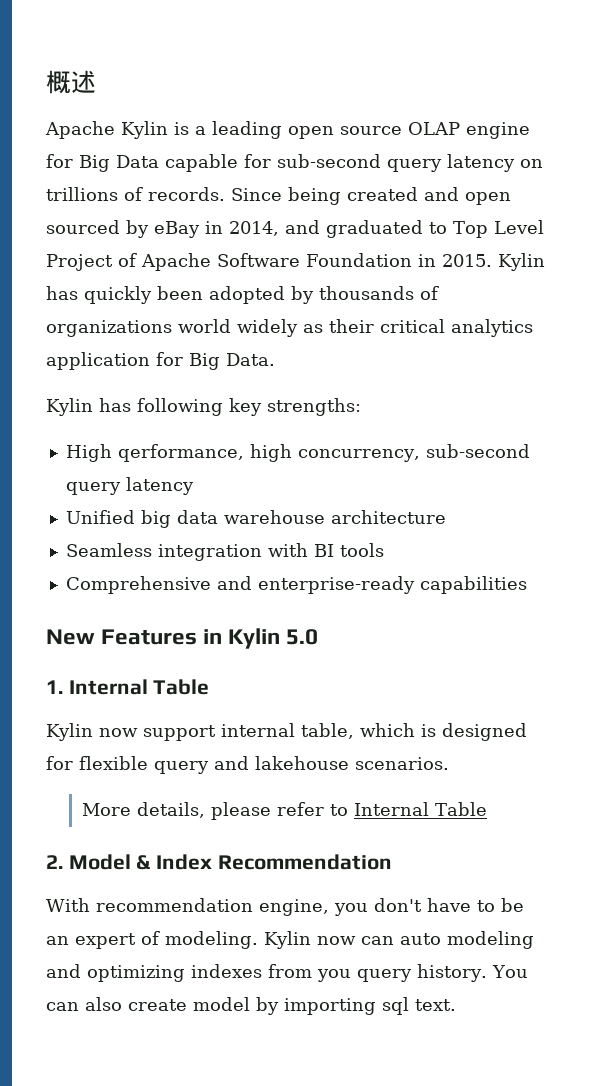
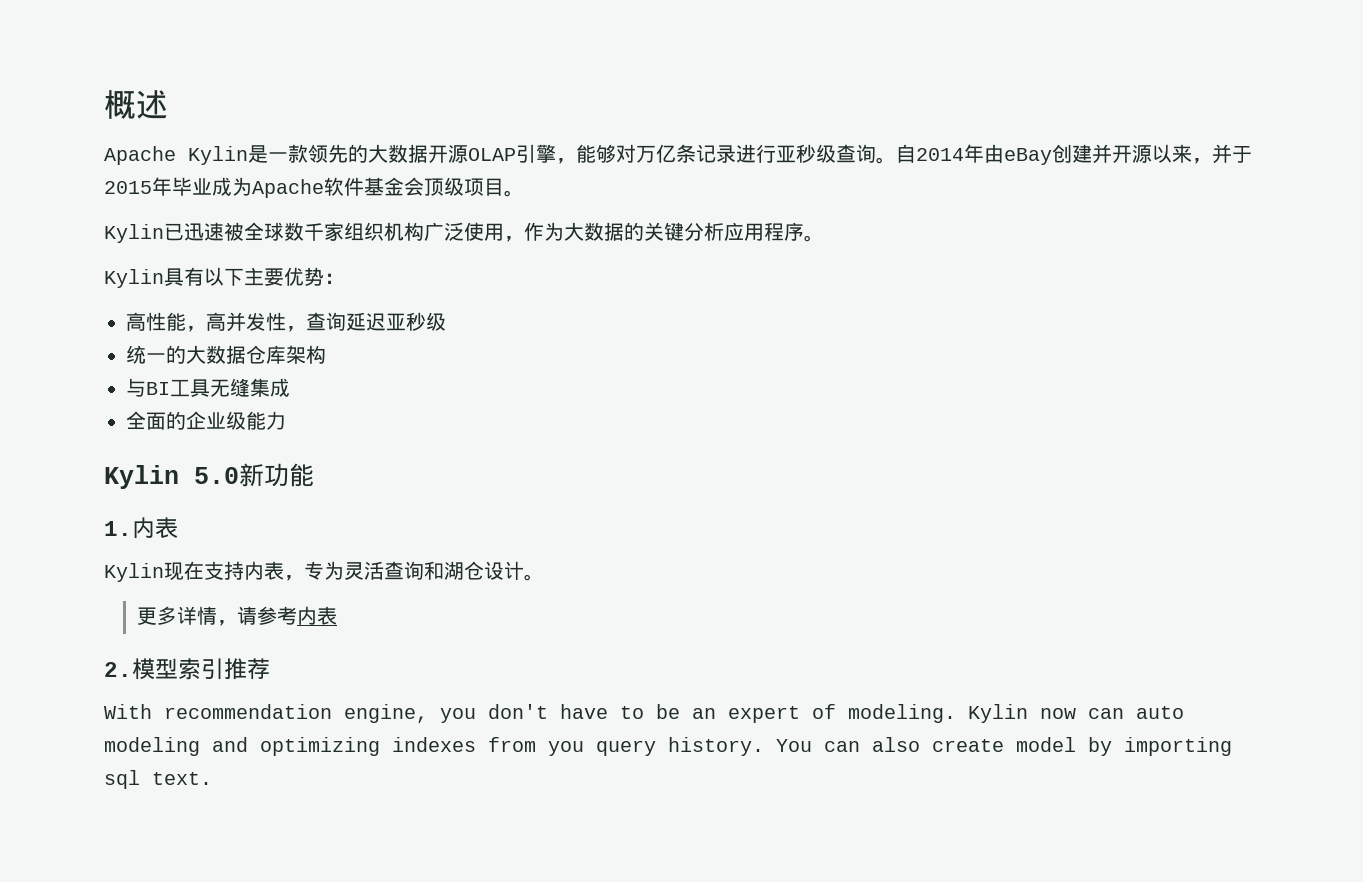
- Apache Kylin is a leading open source OLAP engine for Big Data capable for sub-second query latency on trillions of records. Since being created and open sourced by eBay in 2014, and graduated to Top Level Project of Apache Software Foundation in 2015. Kylin has quickly been adopted by thousands of organizations world widely as their critical analytics application for Big Data.
- Kylin has following key strengths:
- High qerformance, high concurrency, sub-second query latency
- Unified big data warehouse architecture
- Seamless integration with BI tools
- Comprehensive and enterprise-ready capabilities
- New Features in Kylin 5.0
+ Apache Kylin是一款领先的大数据开源OLAP引擎，能够对万亿条记录进行亚秒级查询。自2014年由eBay创建并开源以来，并于2015年毕业成为Apache软件基金会顶级项目。
+ Kylin已迅速被全球数千家组织机构广泛使用，作为大数据的关键分析应用程序。
+ Kylin具有以下主要优势：
+ 高性能，高并发性，查询延迟亚秒级
+ 统一的大数据仓库架构
+ 与BI工具无缝集成
+ 全面的企业级能力
+ Kylin 5.0新功能
- 1. Internal Table
- Kylin now support internal table, which is designed for flexible query and lakehouse scenarios.
- More details, please refer to Internal Table
- 2. Model & Index Recommendation
+ 1.内表
+ Kylin现在支持内表，专为灵活查询和湖仓设计。
+ 更多详情，请参考内表
+ 2.模型索引推荐

